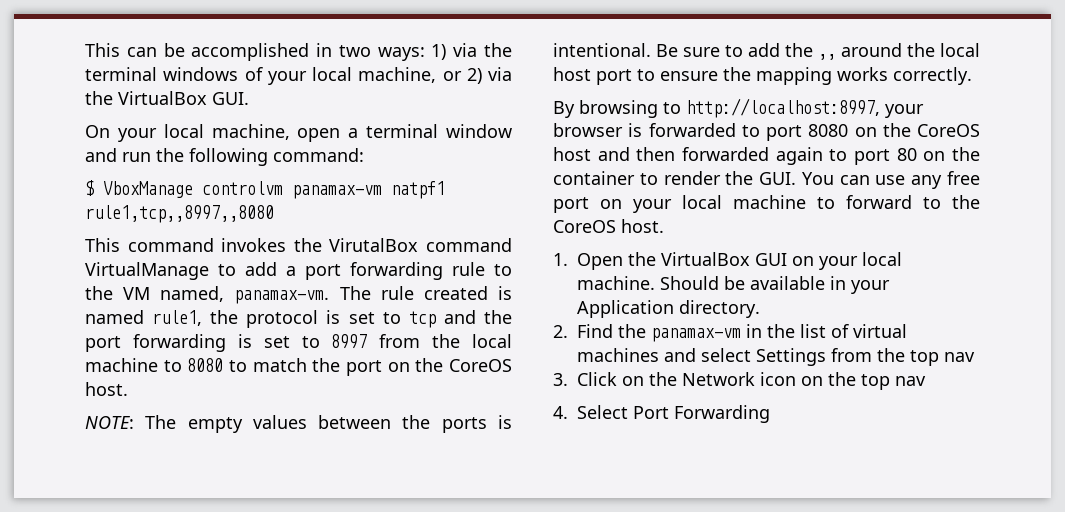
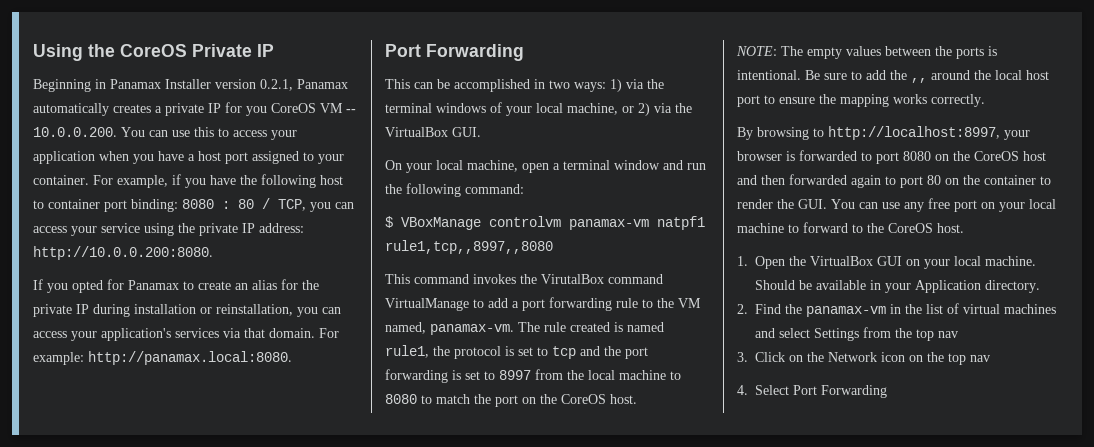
+ Using the CoreOS Private IP
+ Beginning in Panamax Installer version 0.2.1, Panamax automatically creates a private IP for you CoreOS VM -- 10.0.0.200. You can use this to access your application when you have a host port assigned to your container. For example, if you have the following host to container port binding: 8080 : 80 / TCP, you can access your service using the private IP address: http://10.0.0.200:8080.
+ If you opted for Panamax to create an alias for the private IP during installation or reinstallation, you can access your application's services via that domain. For example: http://panamax.local:8080.
+ Port Forwarding
- $ VboxManage controlvm panamax-vm natpf1 rule1,tcp,,8997,,8080
+ $ VBoxManage controlvm panamax-vm natpf1 rule1,tcp,,8997,,8080

